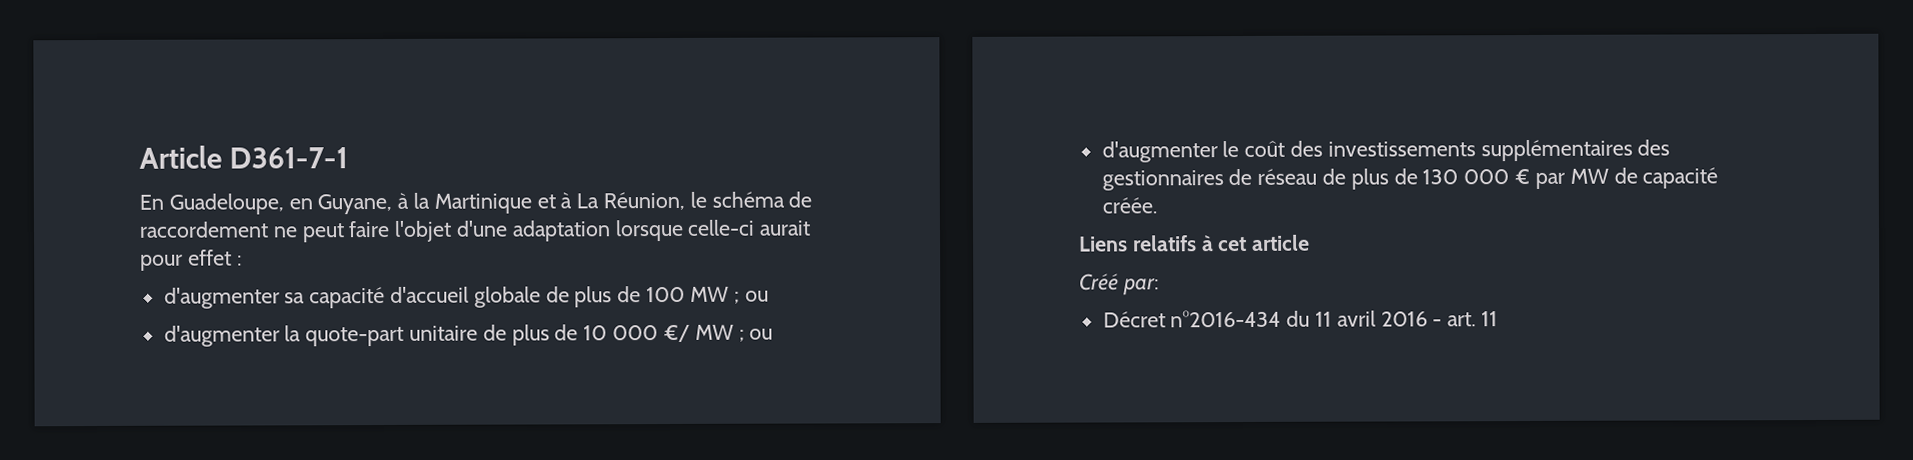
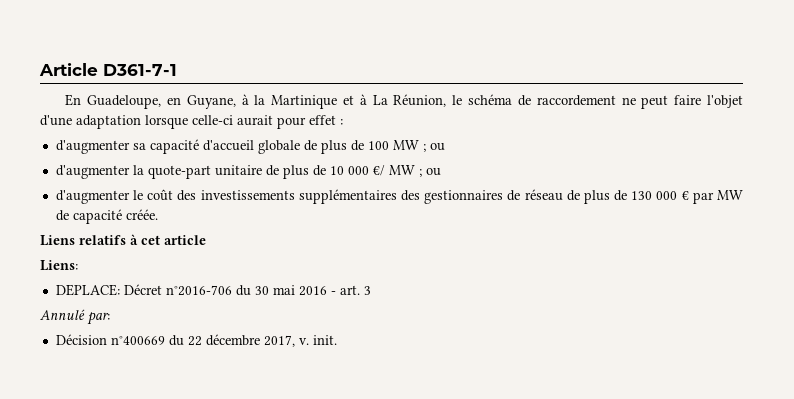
- Créé par:
- Décret n°2016-434 du 11 avril 2016 - art. 11
+ Liens:
+ DEPLACE: Décret n°2016-706 du 30 mai 2016 - art. 3
+ Annulé par:
+ Décision n°400669 du 22 décembre 2017, v. init.

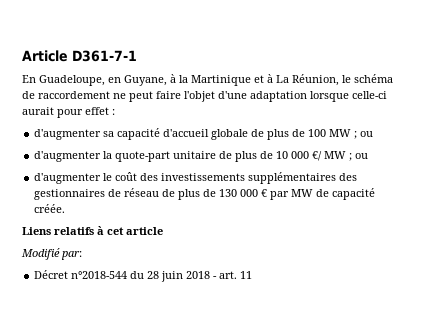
- Liens:
- DEPLACE: Décret n°2016-706 du 30 mai 2016 - art. 3
- Annulé par:
- Décision n°400669 du 22 décembre 2017, v. init.
+ Modifié par:
+ Décret n°2018-544 du 28 juin 2018 - art. 11

